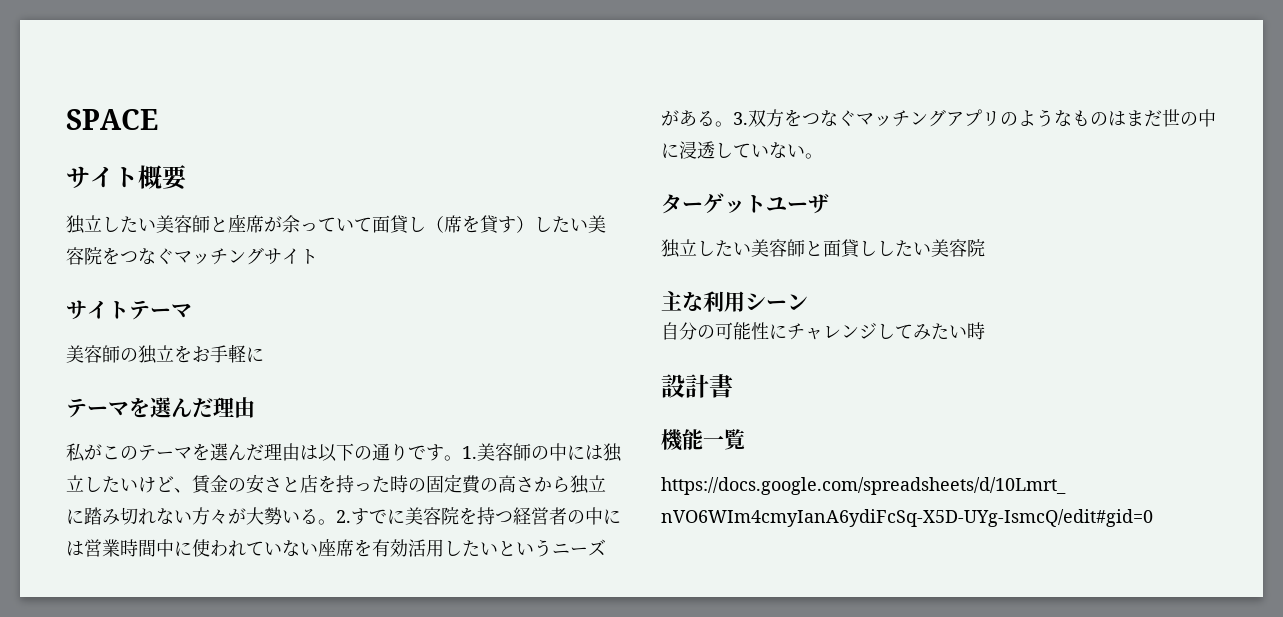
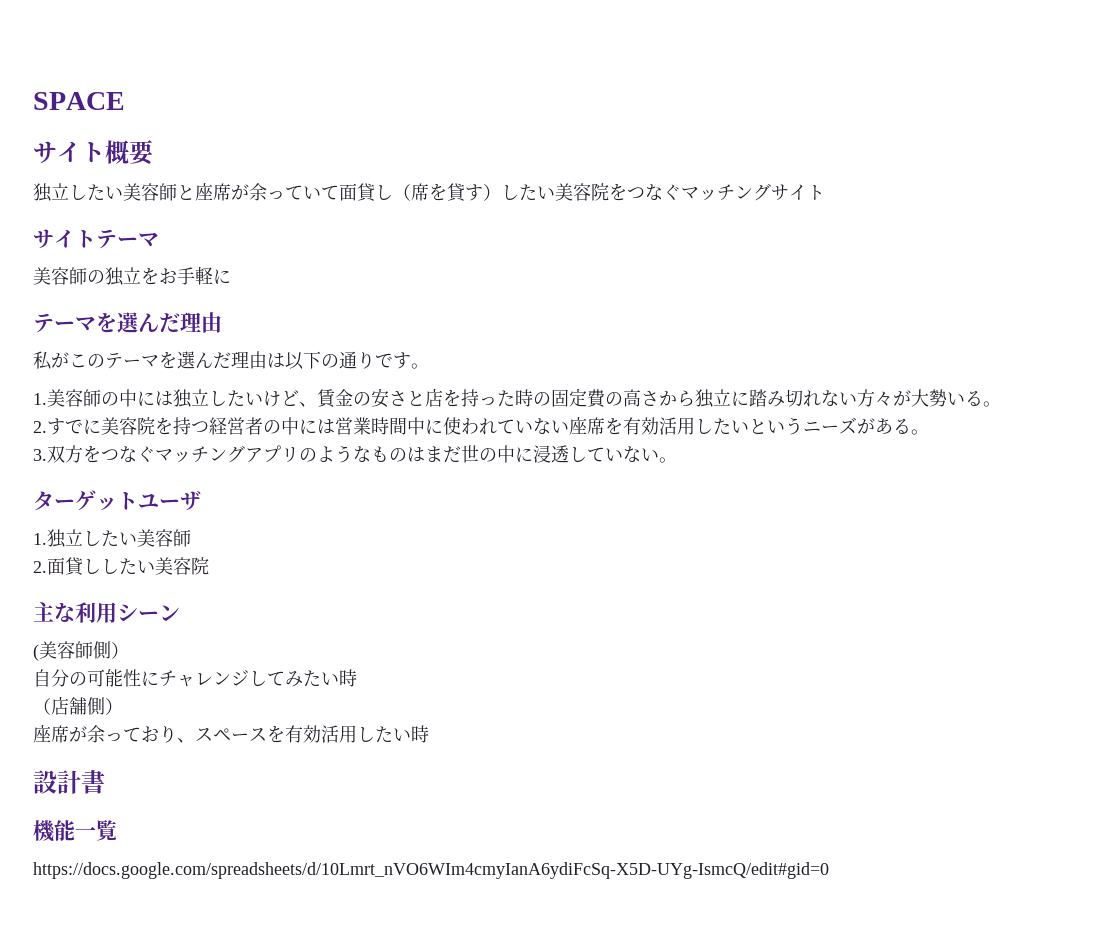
- 私がこのテーマを選んだ理由は以下の通りです。1.美容師の中には独立したいけど、賃金の安さと店を持った時の固定費の高さから独立に踏み切れない方々が大勢いる。2.すでに美容院を持つ経営者の中には営業時間中に使われていない座席を有効活用したいというニーズがある。3.双方をつなぐマッチングアプリのようなものはまだ世の中に浸透していない。
+ 私がこのテーマを選んだ理由は以下の通りです。
+ 1.美容師の中には独立したいけど、賃金の安さと店を持った時の固定費の高さから独立に踏み切れない方々が大勢いる。
+ 2.すでに美容院を持つ経営者の中には営業時間中に使われていない座席を有効活用したいというニーズがある。
+ 3.双方をつなぐマッチングアプリのようなものはまだ世の中に浸透していない。
- 独立したい美容師と面貸ししたい美容院
+ 1.独立したい美容師
+ 2.面貸ししたい美容院
+ (美容師側）
+ （店舗側）
+ 座席が余っており、スペースを有効活用したい時

